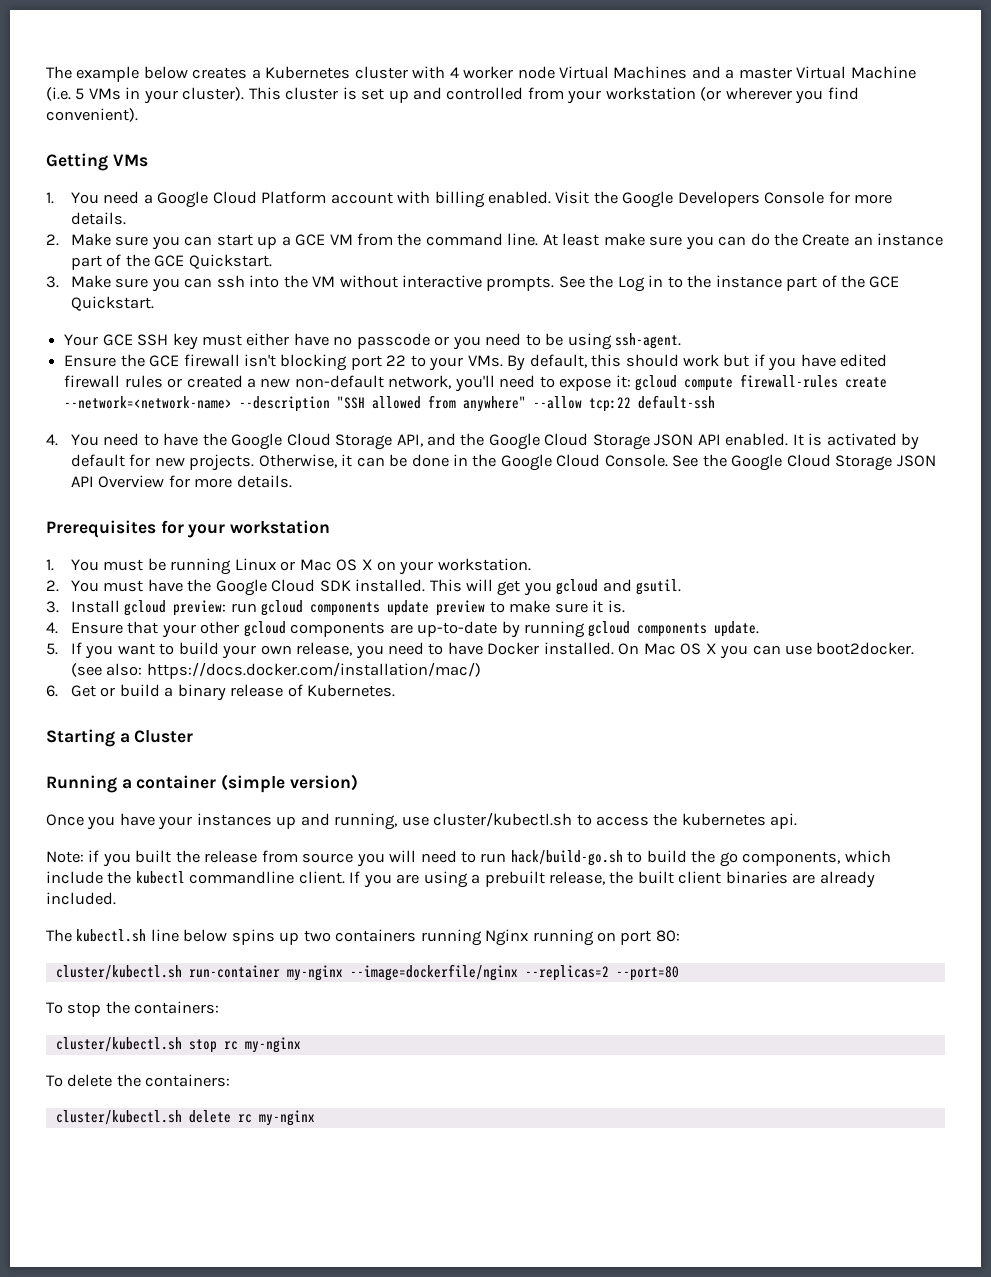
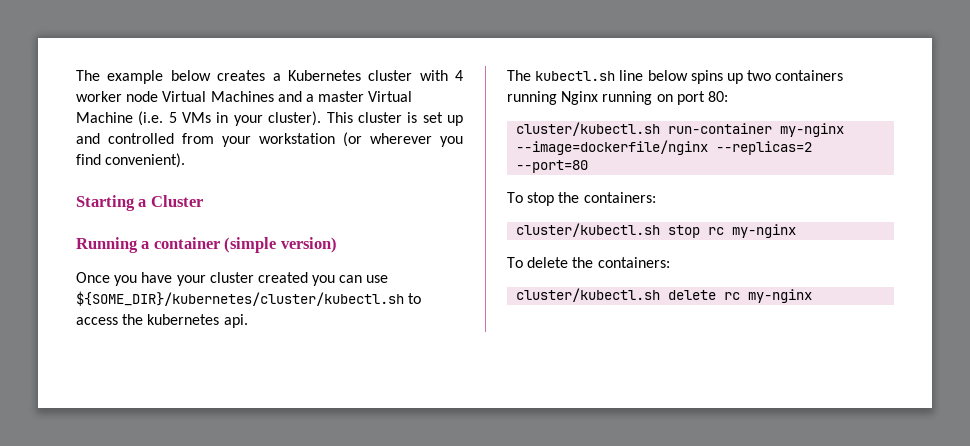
- Getting VMs
- 1. You need a Google Cloud Platform account with billing enabled. Visit the Google Developers Console for more details.
- 2. Make sure you can start up a GCE VM from the command line. At least make sure you can do the Create an instance part of the GCE Quickstart.
- 3. Make sure you can ssh into the VM without interactive prompts. See the Log in to the instance part of the GCE Quickstart.
- Your GCE SSH key must either have no passcode or you need to be using ssh-agent.
- Ensure the GCE firewall isn't blocking port 22 to your VMs. By default, this should work but if you have edited firewall rules or created a new non-default network, you'll need to expose it: gcloud compute firewall-rules create --network=<network-name> --description "SSH allowed from anywhere" --allow tcp:22 default-ssh
- 4. You need to have the Google Cloud Storage API, and the Google Cloud Storage JSON API enabled. It is activated by default for new projects. Otherwise, it can be done in the Google Cloud Console. See the Google Cloud Storage JSON API Overview for more details.
- Prerequisites for your workstation
- 1. You must be running Linux or Mac OS X on your workstation.
- 2. You must have the Google Cloud SDK installed. This will get you gcloud and gsutil.
- 3. Install gcloud preview: run gcloud components update preview to make sure it is.
- 4. Ensure that your other gcloud components are up-to-date by running gcloud components update.
- 5. If you want to build your own release, you need to have Docker installed. On Mac OS X you can use boot2docker. (see also: https://docs.docker.com/installation/mac/)
- 6. Get or build a binary release of Kubernetes.
- Once you have your instances up and running, use cluster/kubectl.sh to access the kubernetes api.
+ Once you have your cluster created you can use ${SOME_DIR}/kubernetes/cluster/kubectl.sh to access the kubernetes api.
- Note: if you built the release from source you will need to run hack/build-go.sh to build the go components, which include the kubectl commandline client. If you are using a prebuilt release, the built client binaries are already included.

